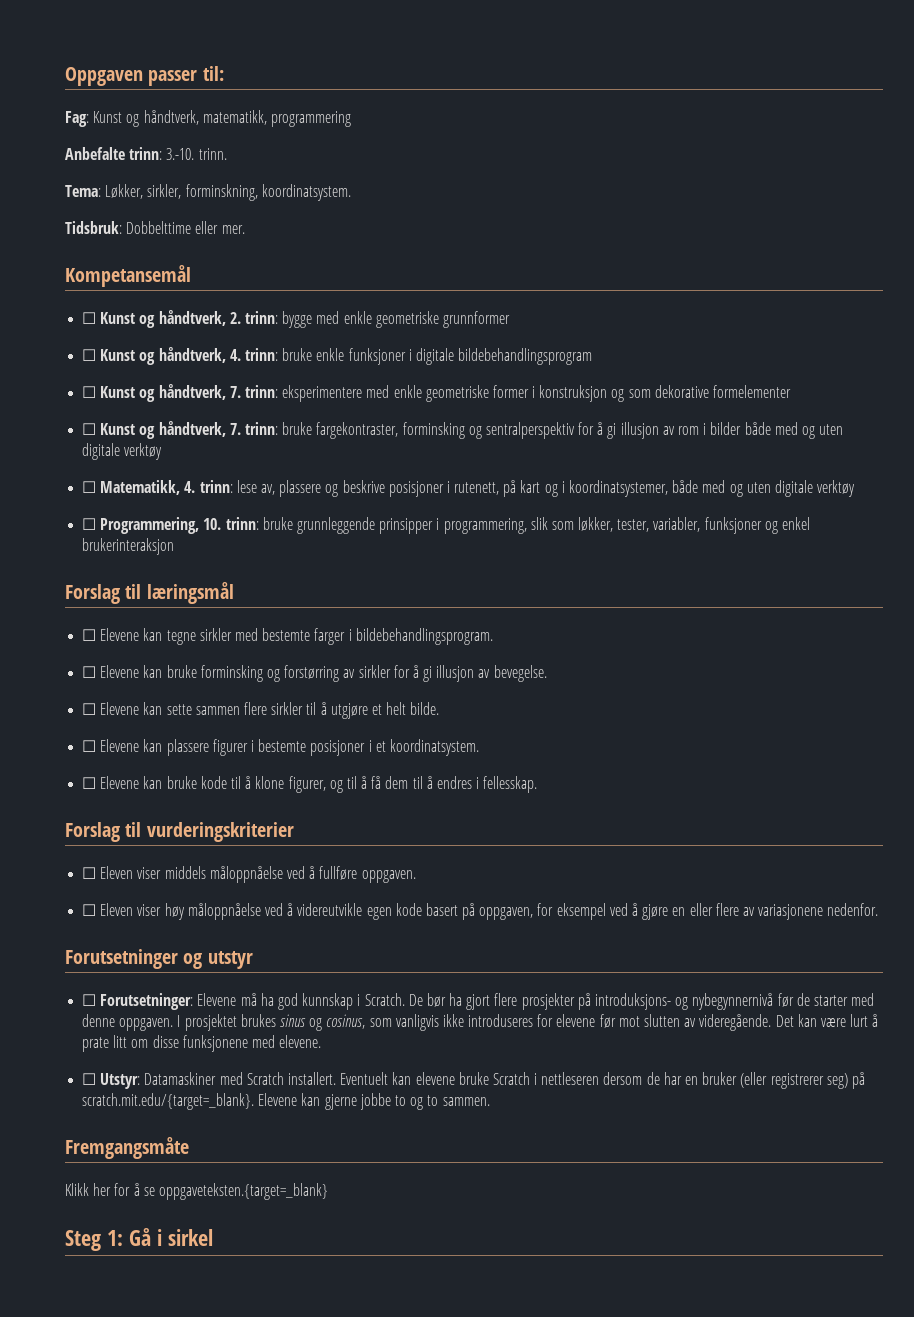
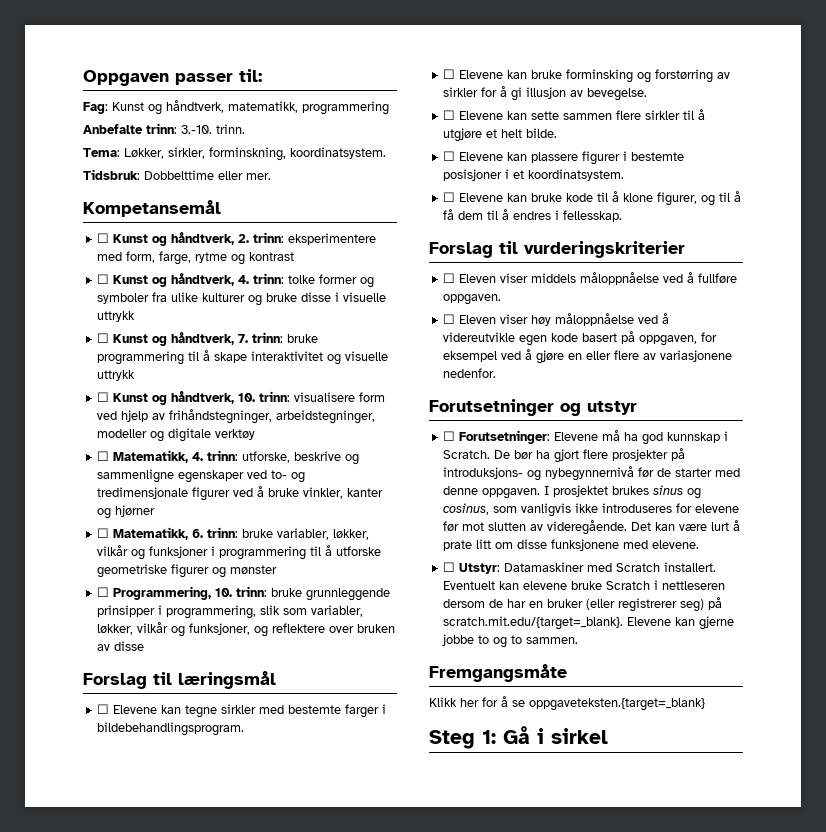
- ☐ Kunst og håndtverk, 2. trinn: bygge med enkle geometriske grunnformer
+ ☐ Kunst og håndtverk, 2. trinn: eksperimentere med form, farge, rytme og kontrast
- ☐ Kunst og håndtverk, 4. trinn: bruke enkle funksjoner i digitale bildebehandlingsprogram
- ☐ Kunst og håndtverk, 7. trinn: eksperimentere med enkle geometriske former i konstruksjon og som dekorative formelementer
+ ☐ Kunst og håndtverk, 4. trinn: tolke former og symboler fra ulike kulturer og bruke disse i visuelle uttrykk
- ☐ Kunst og håndtverk, 7. trinn: bruke fargekontraster, forminsking og sentralperspektiv for å gi illusjon av rom i bilder både med og uten digitale verktøy
+ ☐ Kunst og håndtverk, 7. trinn: bruke programmering til å skape interaktivitet og visuelle uttrykk
+ ☐ Kunst og håndtverk, 10. trinn: visualisere form ved hjelp av frihåndstegninger, arbeidstegninger, modeller og digitale verktøy
- ☐ Matematikk, 4. trinn: lese av, plassere og beskrive posisjoner i rutenett, på kart og i koordinatsystemer, både med og uten digitale verktøy
+ ☐ Matematikk, 4. trinn: utforske, beskrive og sammenligne egenskaper ved to- og tredimensjonale figurer ved å bruke vinkler, kanter og hjørner
+ ☐ Matematikk, 6. trinn: bruke variabler, løkker, vilkår og funksjoner i programmering til å utforske geometriske figurer og mønster
- ☐ Programmering, 10. trinn: bruke grunnleggende prinsipper i programmering, slik som løkker, tester, variabler, funksjoner og enkel brukerinteraksjon
+ ☐ Programmering, 10. trinn: bruke grunnleggende prinsipper i programmering, slik som variabler, løkker, vilkår og funksjoner, og reflektere over bruken av disse

